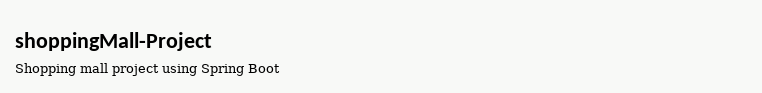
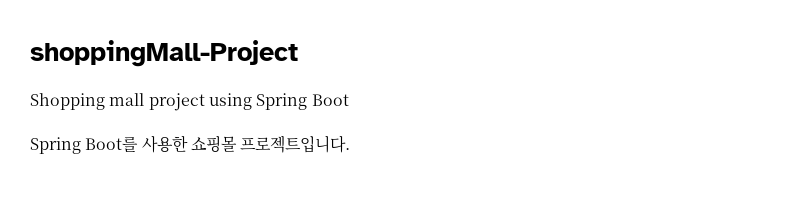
+ Spring Boot를 사용한 쇼핑몰 프로젝트입니다.

